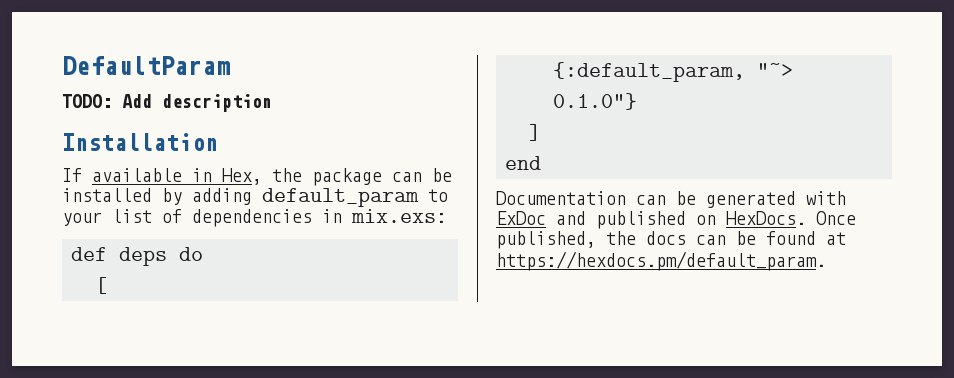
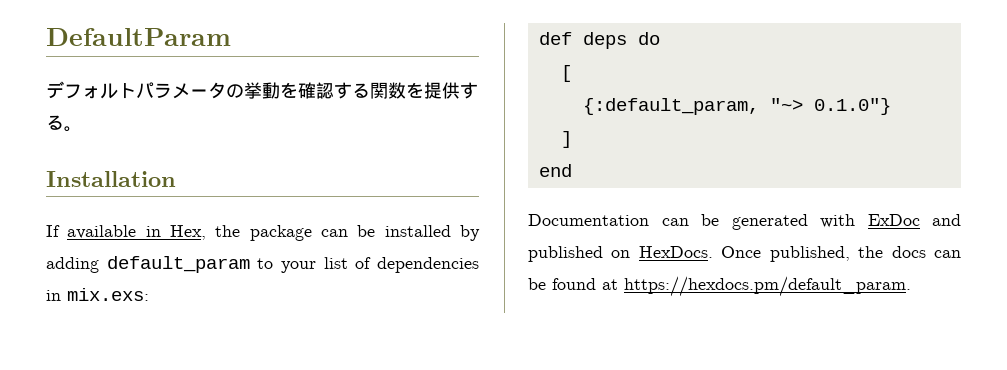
- TODO: Add description
+ デフォルトパラメータの挙動を確認する関数を提供する。

